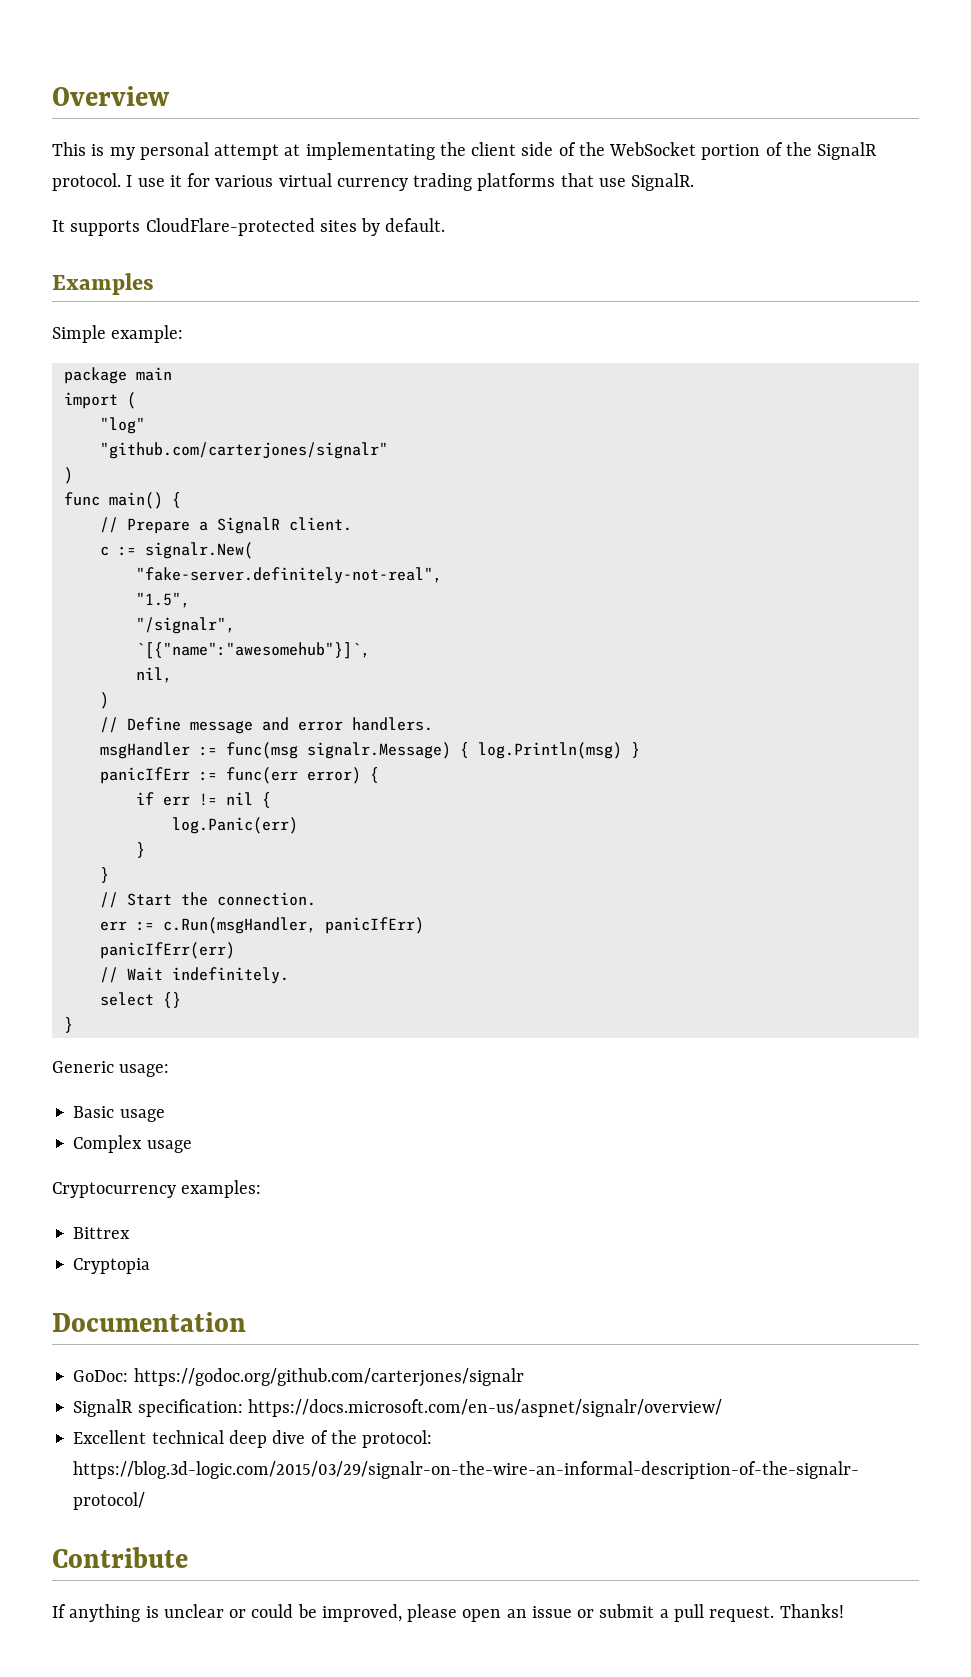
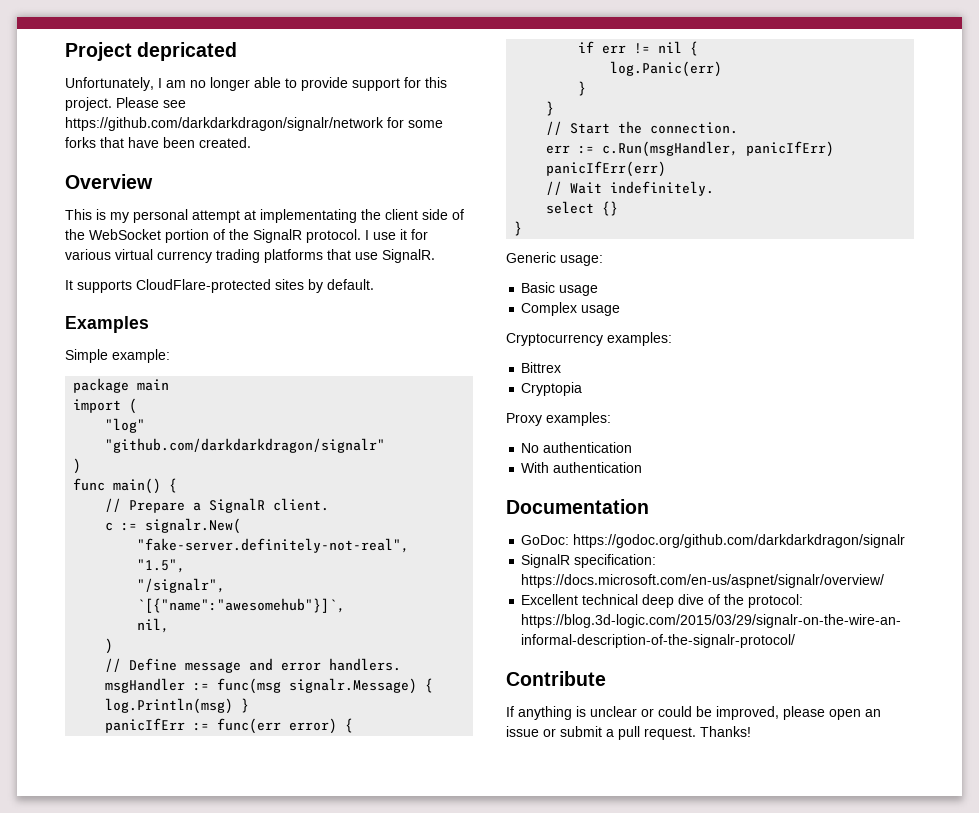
+ Project depricated
+ Unfortunately, I am no longer able to provide support for this project. Please see https://github.com/darkdarkdragon/signalr/network for some forks that have been created.
- "github.com/carterjones/signalr"
+ "github.com/darkdarkdragon/signalr"
+ Proxy examples:
+ No authentication
+ With authentication
- GoDoc: https://godoc.org/github.com/carterjones/signalr
+ GoDoc: https://godoc.org/github.com/darkdarkdragon/signalr

